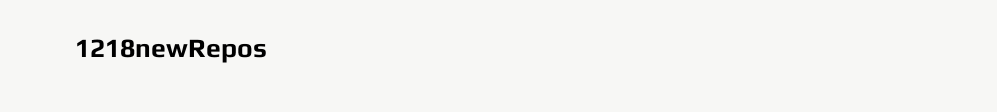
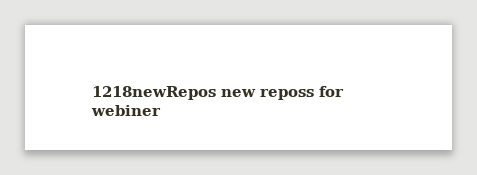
- 1218newRepos
+ 1218newRepos new reposs for webiner

